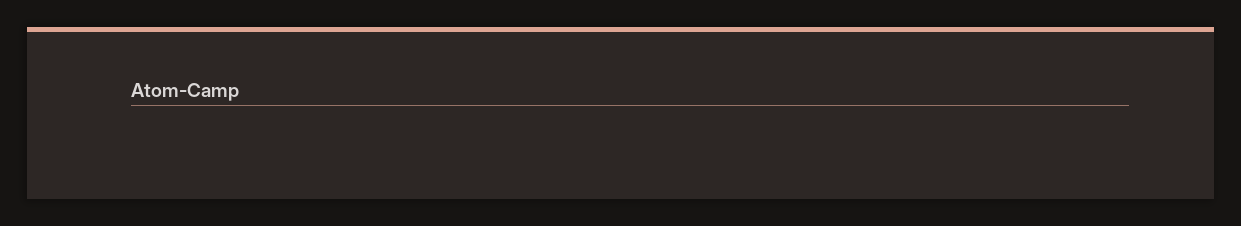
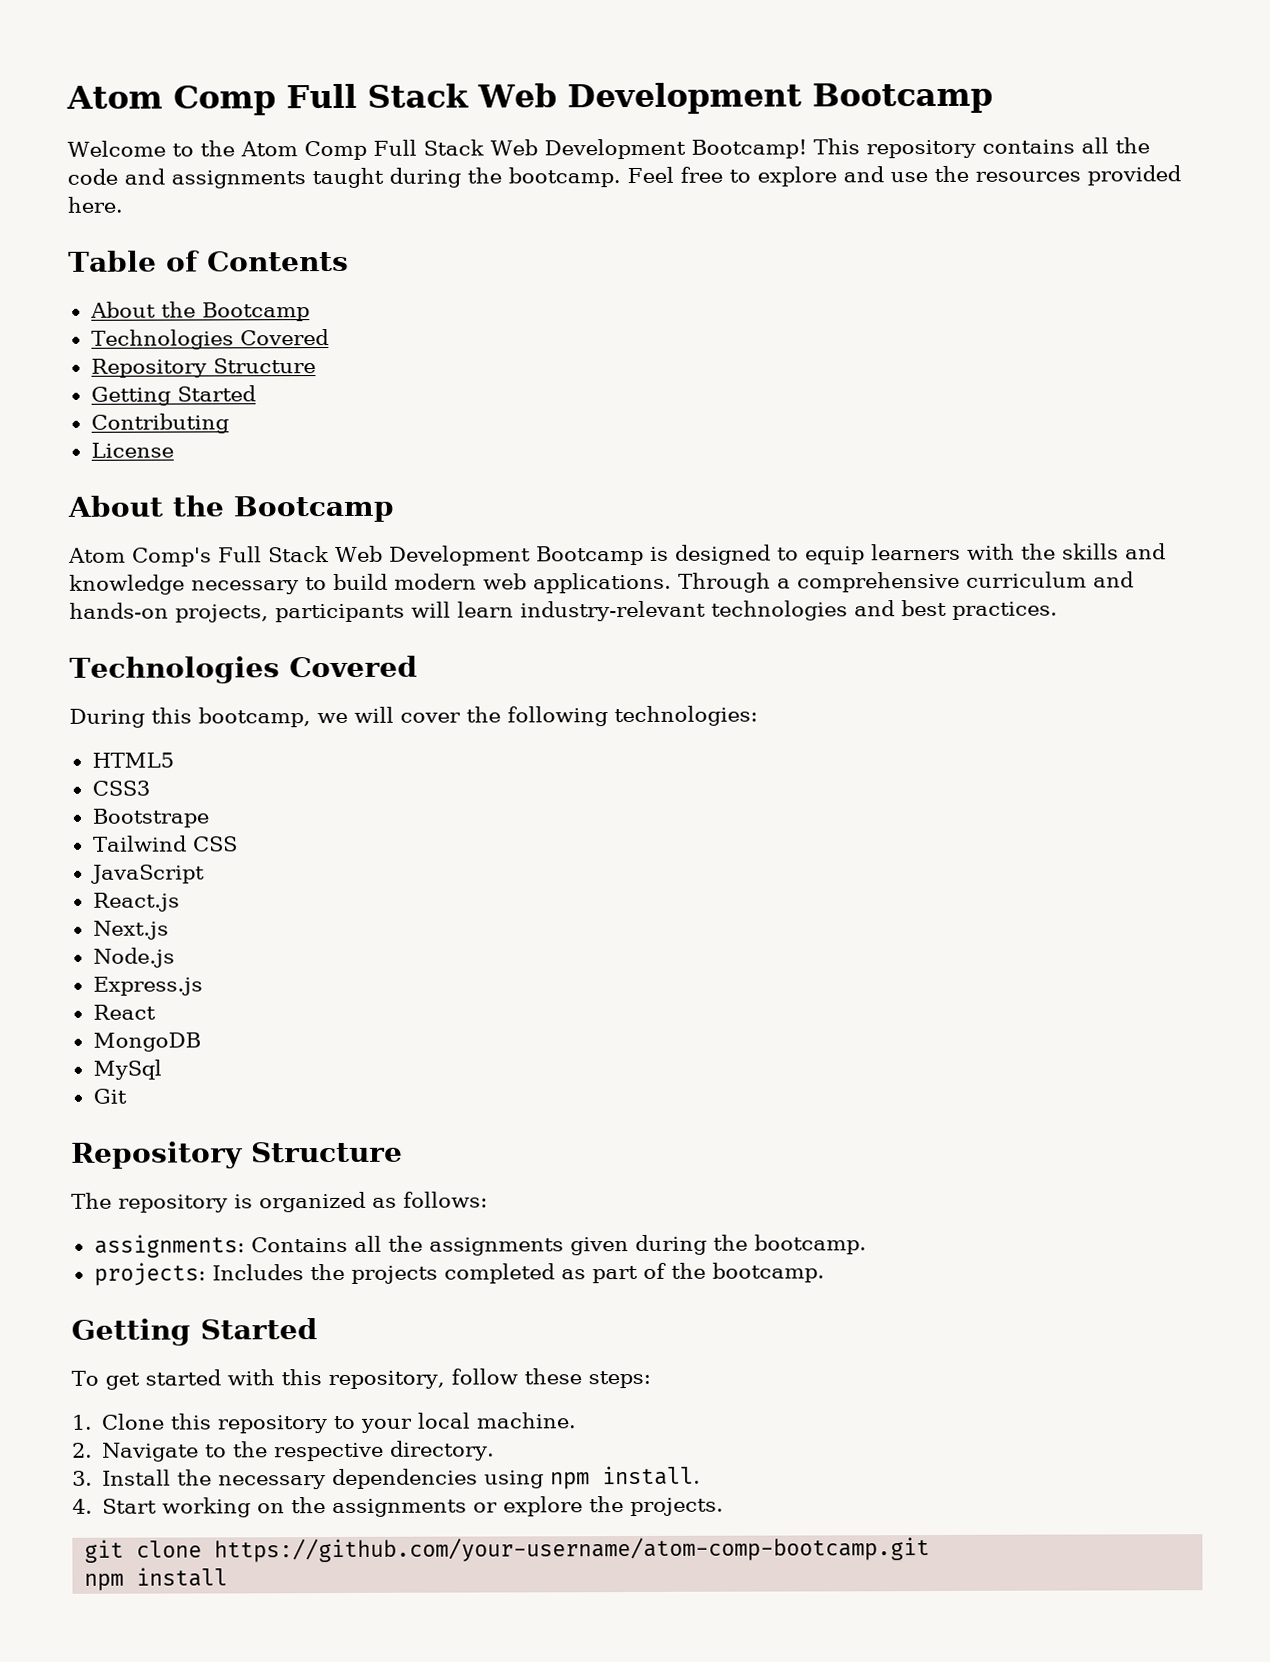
- Atom-Camp
+ Atom Comp Full Stack Web Development Bootcamp
+ Welcome to the Atom Comp Full Stack Web Development Bootcamp! This repository contains all the code and assignments taught during the bootcamp. Feel free to explore and use the resources provided here.
+ Table of Contents
+ About the Bootcamp
+ Technologies Covered
+ Repository Structure
+ Getting Started
+ Contributing
+ License
+ About the Bootcamp
+ Atom Comp's Full Stack Web Development Bootcamp is designed to equip learners with the skills and knowledge necessary to build modern web applications. Through a comprehensive curriculum and hands-on projects, participants will learn industry-relevant technologies and best practices.
+ Technologies Covered
+ During this bootcamp, we will cover the following technologies:
+ HTML5
+ CSS3
+ Bootstrape
+ Tailwind CSS
+ JavaScript
+ React.js
+ Next.js
+ Node.js
+ Express.js
+ React
+ MongoDB
+ MySql
+ Git
+ Repository Structure
+ The repository is organized as follows:
+ assignments: Contains all the assignments given during the bootcamp.
+ projects: Includes the projects completed as part of the bootcamp.
+ Getting Started
+ To get started with this repository, follow these steps:
+ 1. Clone this repository to your local machine.
+ 2. Navigate to the respective directory.
+ 3. Install the necessary dependencies using npm install.
+ 4. Start working on the assignments or explore the projects.
+ git clone https://github.com/your-username/atom-comp-bootcamp.git
+ npm install

